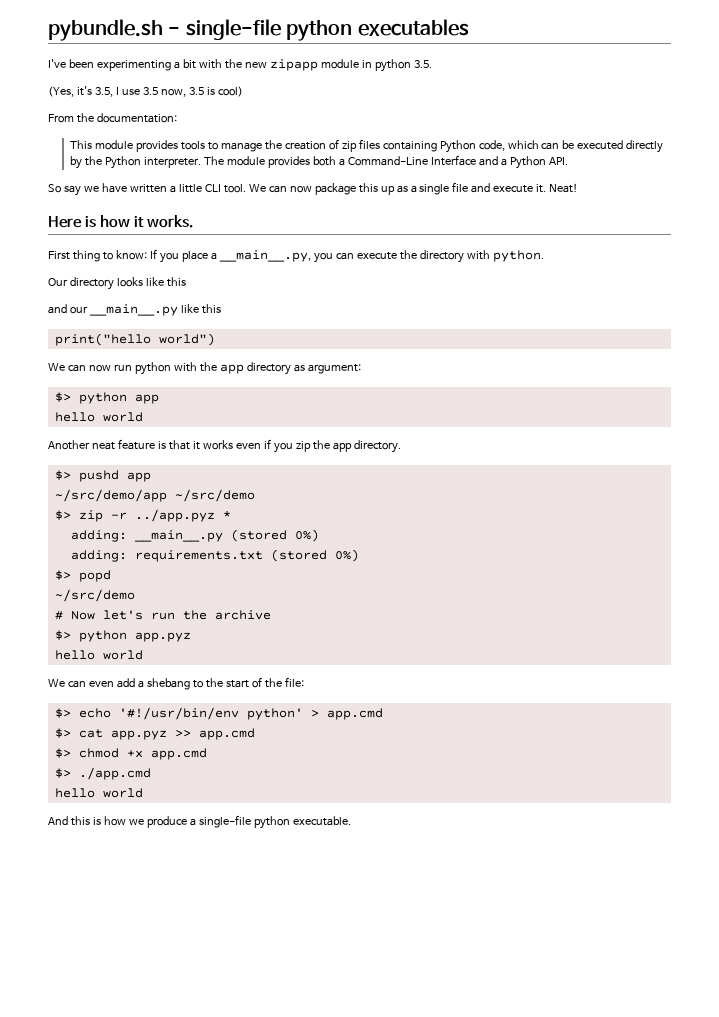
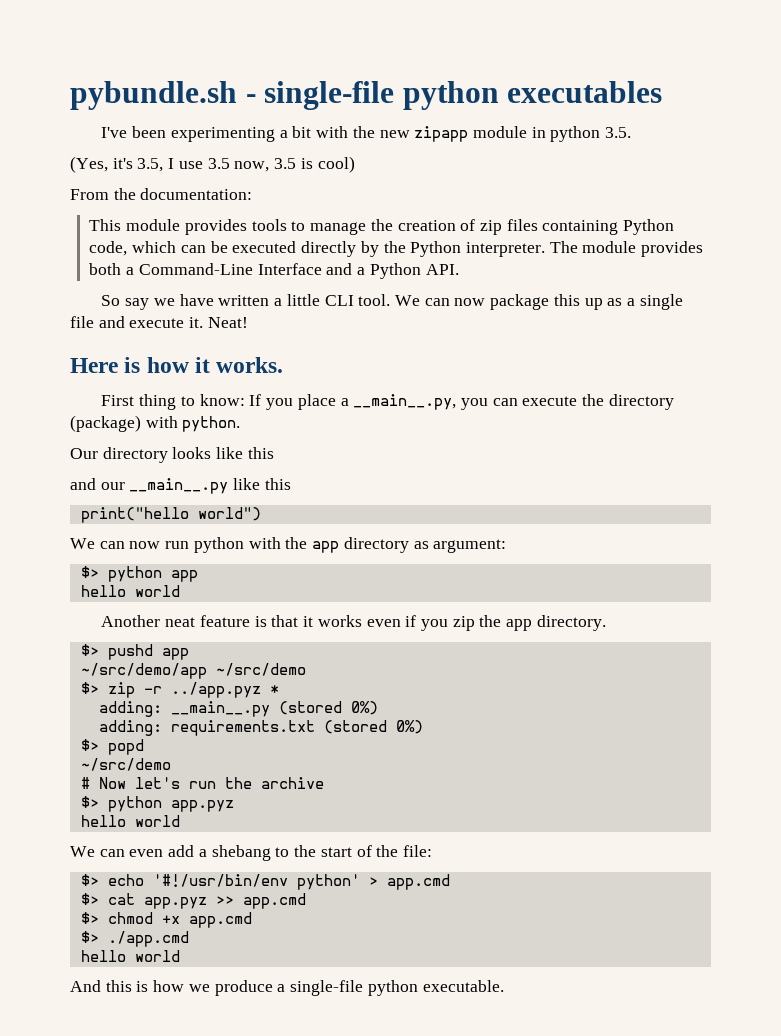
- First thing to know: If you place a __main__.py, you can execute the directory with python.
+ First thing to know: If you place a __main__.py, you can execute the directory (package) with python.

